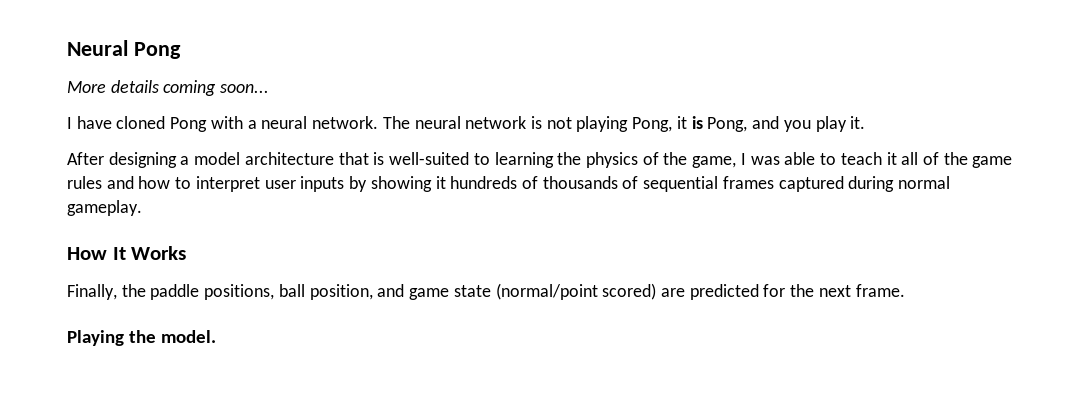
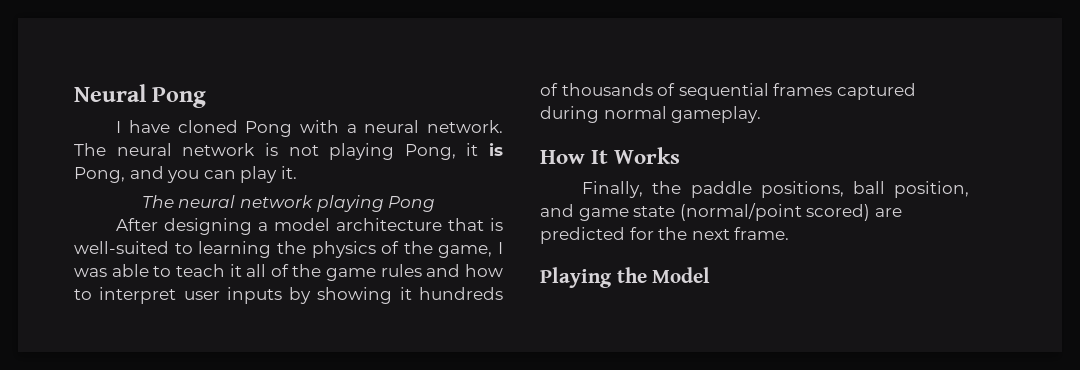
- More details coming soon...
- The neural network is not playing Pong, it is Pong, and you play it.
+ The neural network is not playing Pong, it is Pong, and you can play it.
+ The neural network playing Pong
- Playing the model.
+ Playing the Model

